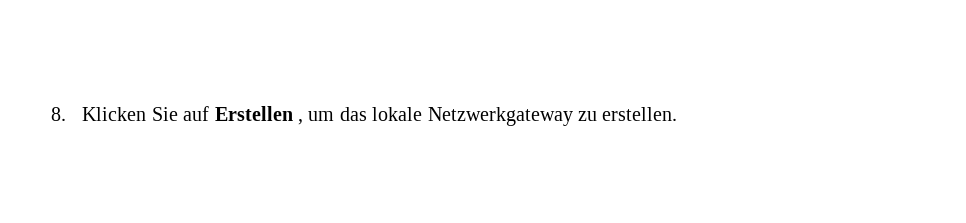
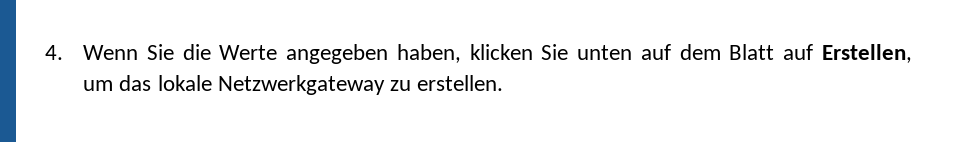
- 8. Klicken Sie auf Erstellen , um das lokale Netzwerkgateway zu erstellen.
+ 4. Wenn Sie die Werte angegeben haben, klicken Sie unten auf dem Blatt auf Erstellen, um das lokale Netzwerkgateway zu erstellen.

